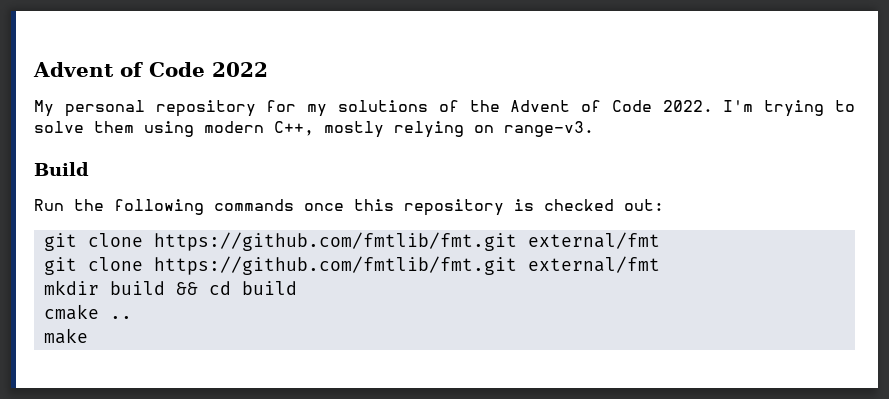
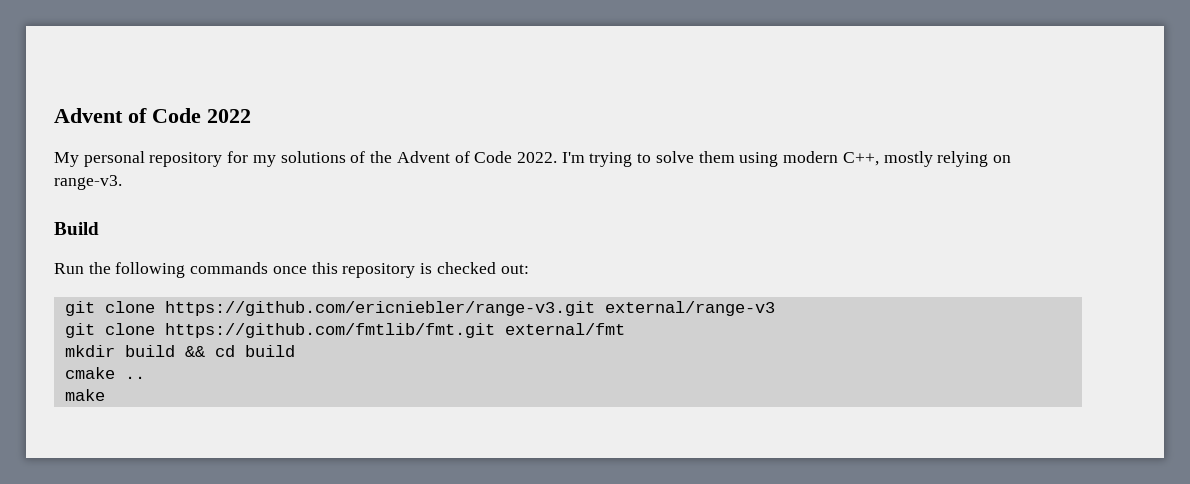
  Run the following commands once this repository is checked out:
- git clone https://github.com/fmtlib/fmt.git external/fmt
+ git clone https://github.com/ericniebler/range-v3.git external/range-v3

